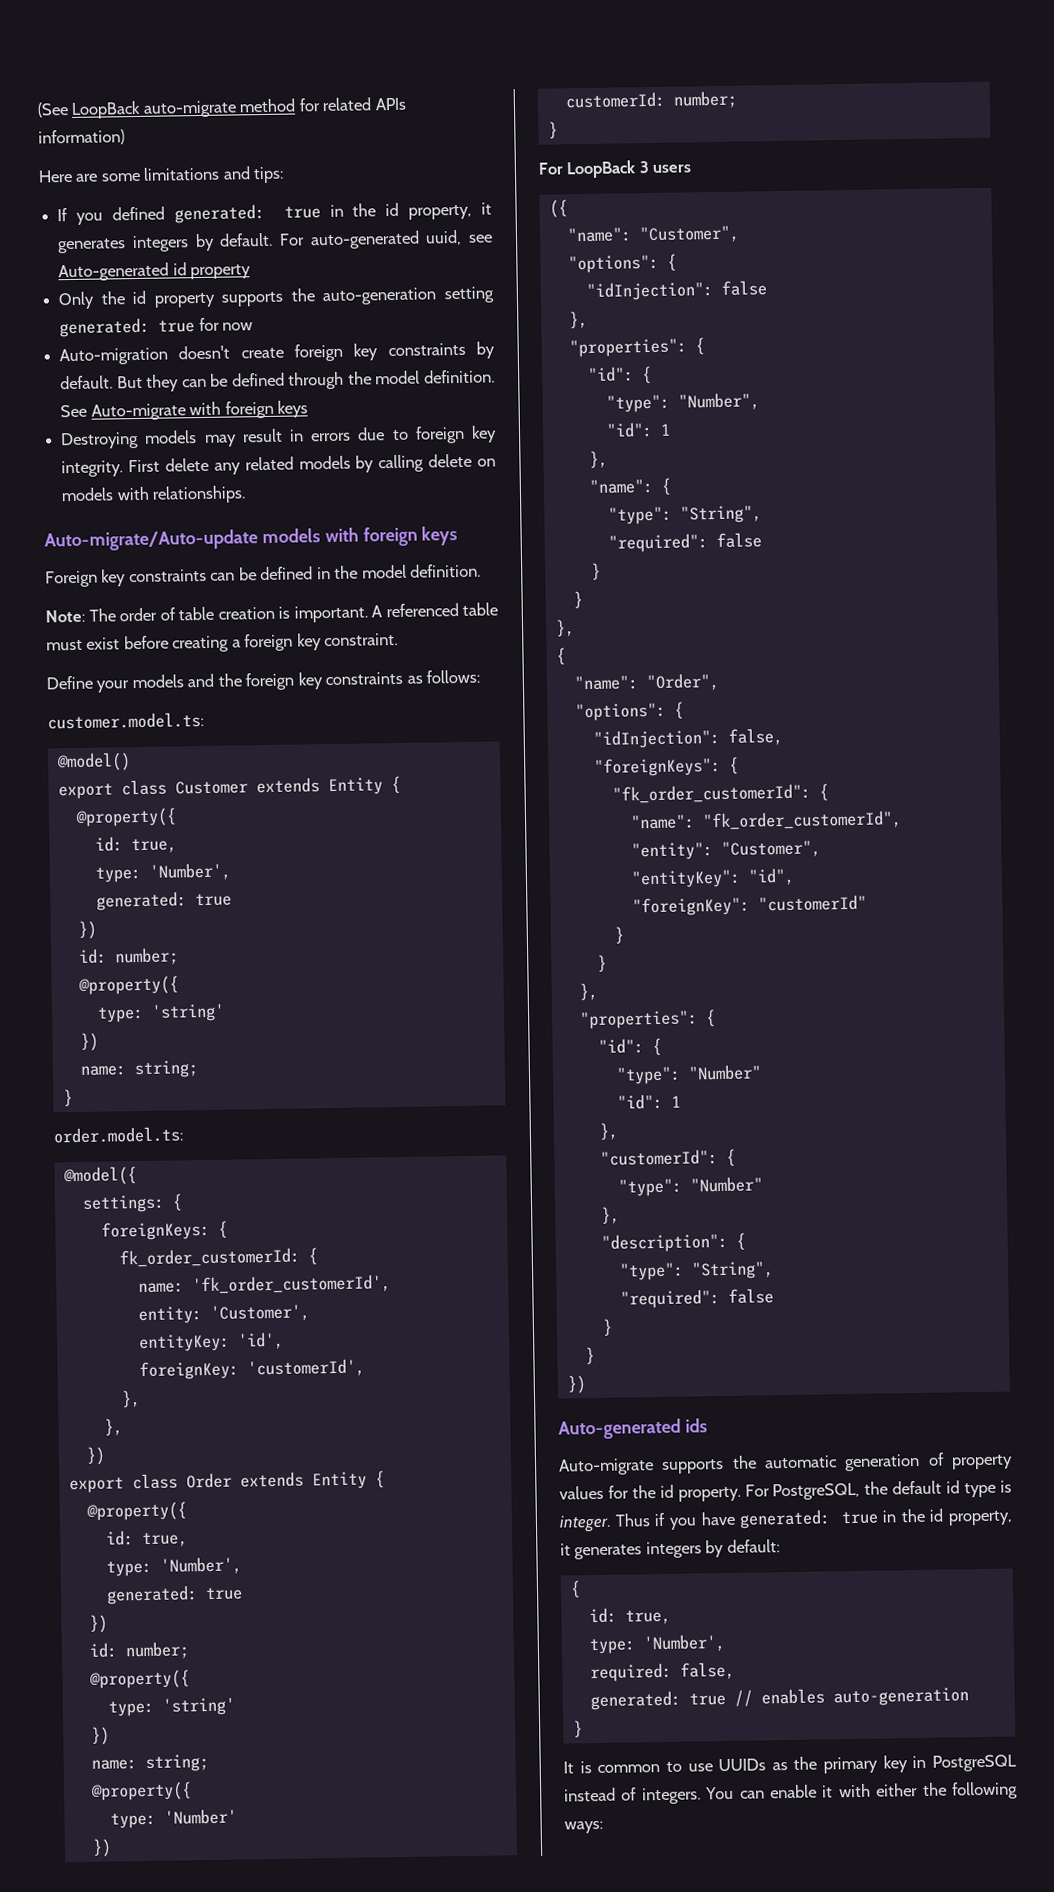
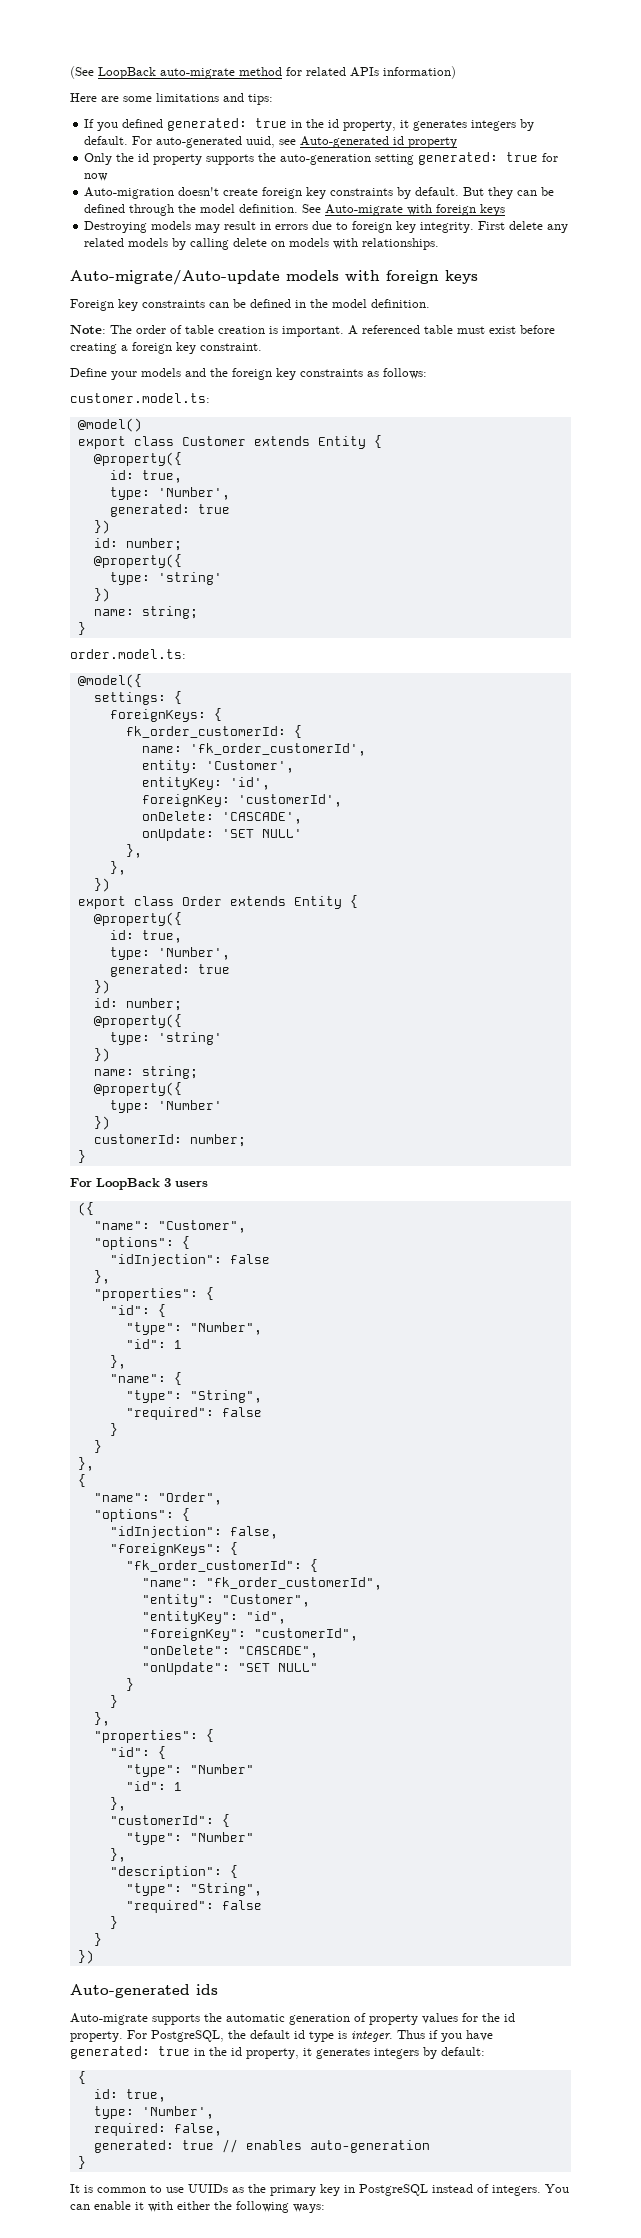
+ onDelete: 'CASCADE',
+ onUpdate: 'SET NULL'
- "foreignKey": "customerId"
+ "foreignKey": "customerId",
+ "onDelete": "CASCADE",
+ "onUpdate": "SET NULL"

